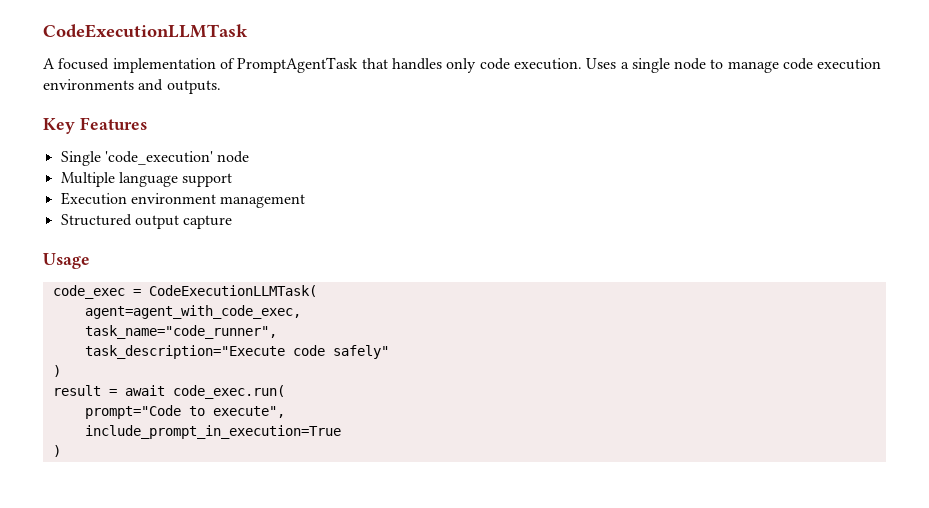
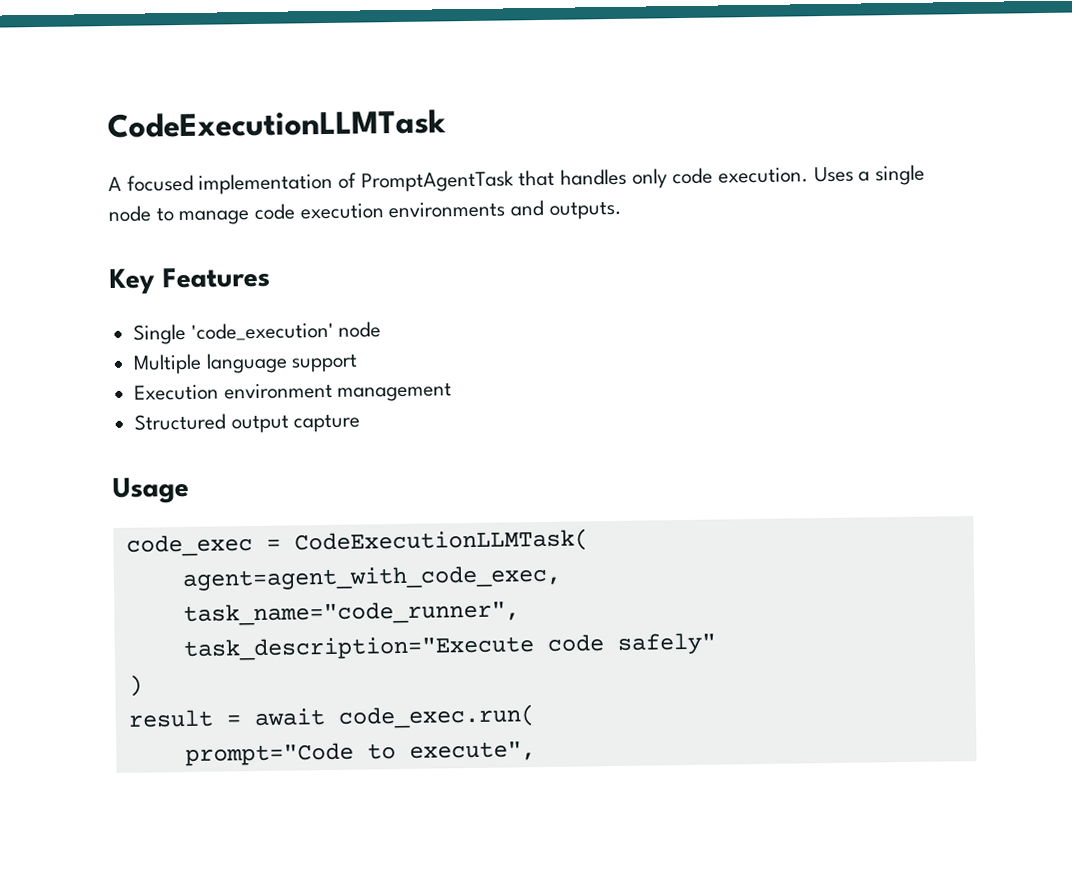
- include_prompt_in_execution=True
- )

